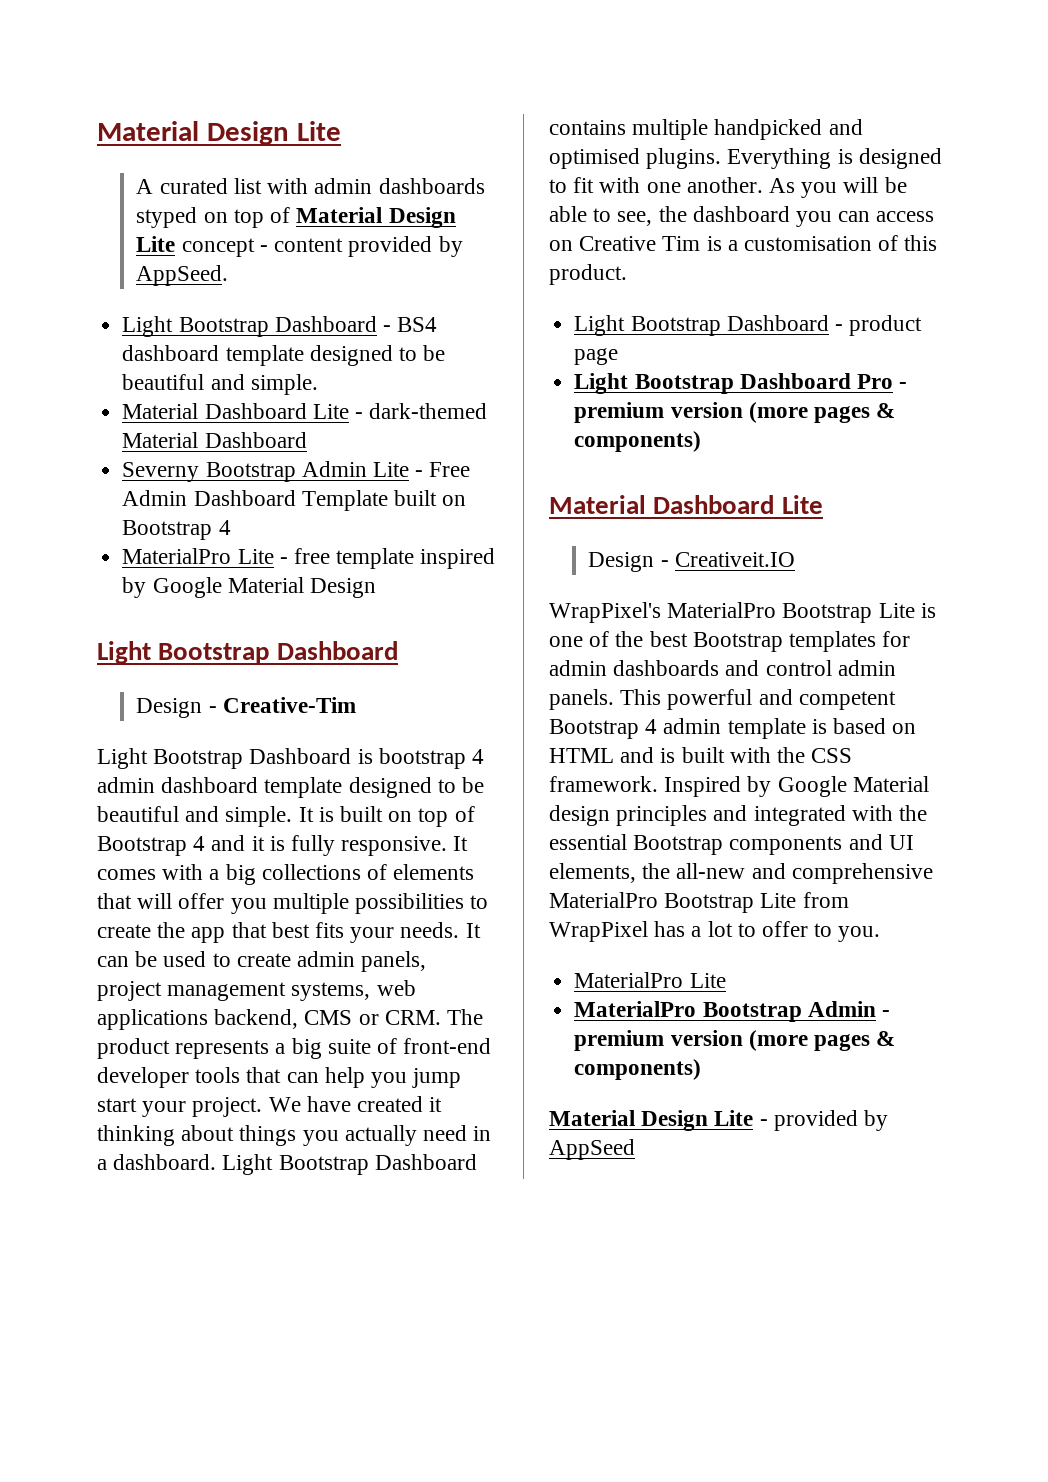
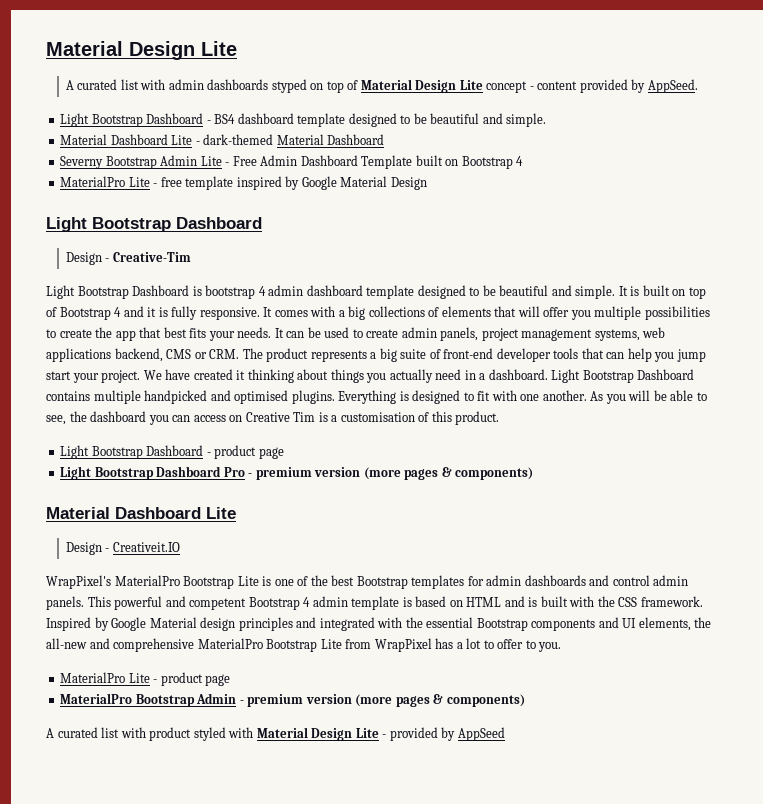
  Inspired by Google Material design principles and integrated with the essential Bootstrap components and UI elements, the all-new and comprehensive MaterialPro Bootstrap Lite from WrapPixel has a lot to offer to you.
- MaterialPro Lite
+ MaterialPro Lite - product page
- Material Design Lite - provided by AppSeed
+ A curated list with product styled with Material Design Lite - provided by AppSeed

